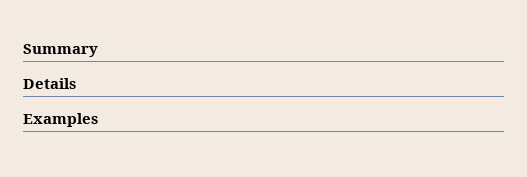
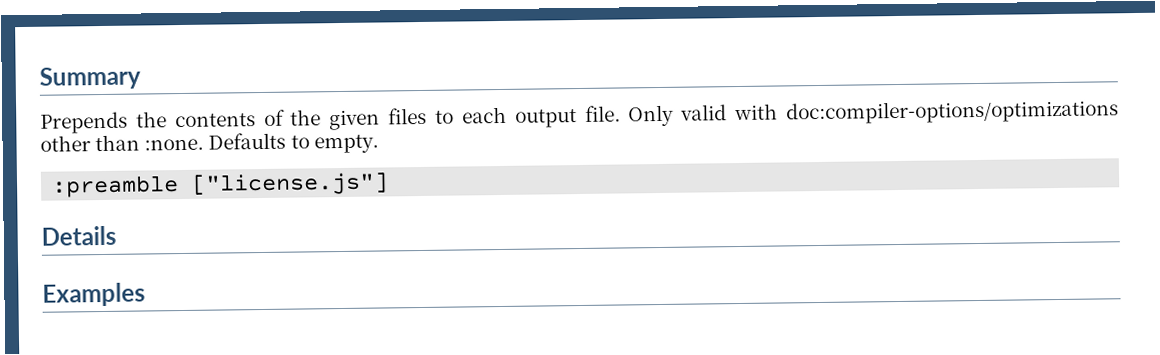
+ Prepends the contents of the given files to each output file. Only valid with doc:compiler-options/optimizations other than :none. Defaults to empty.
+ :preamble ["license.js"]

